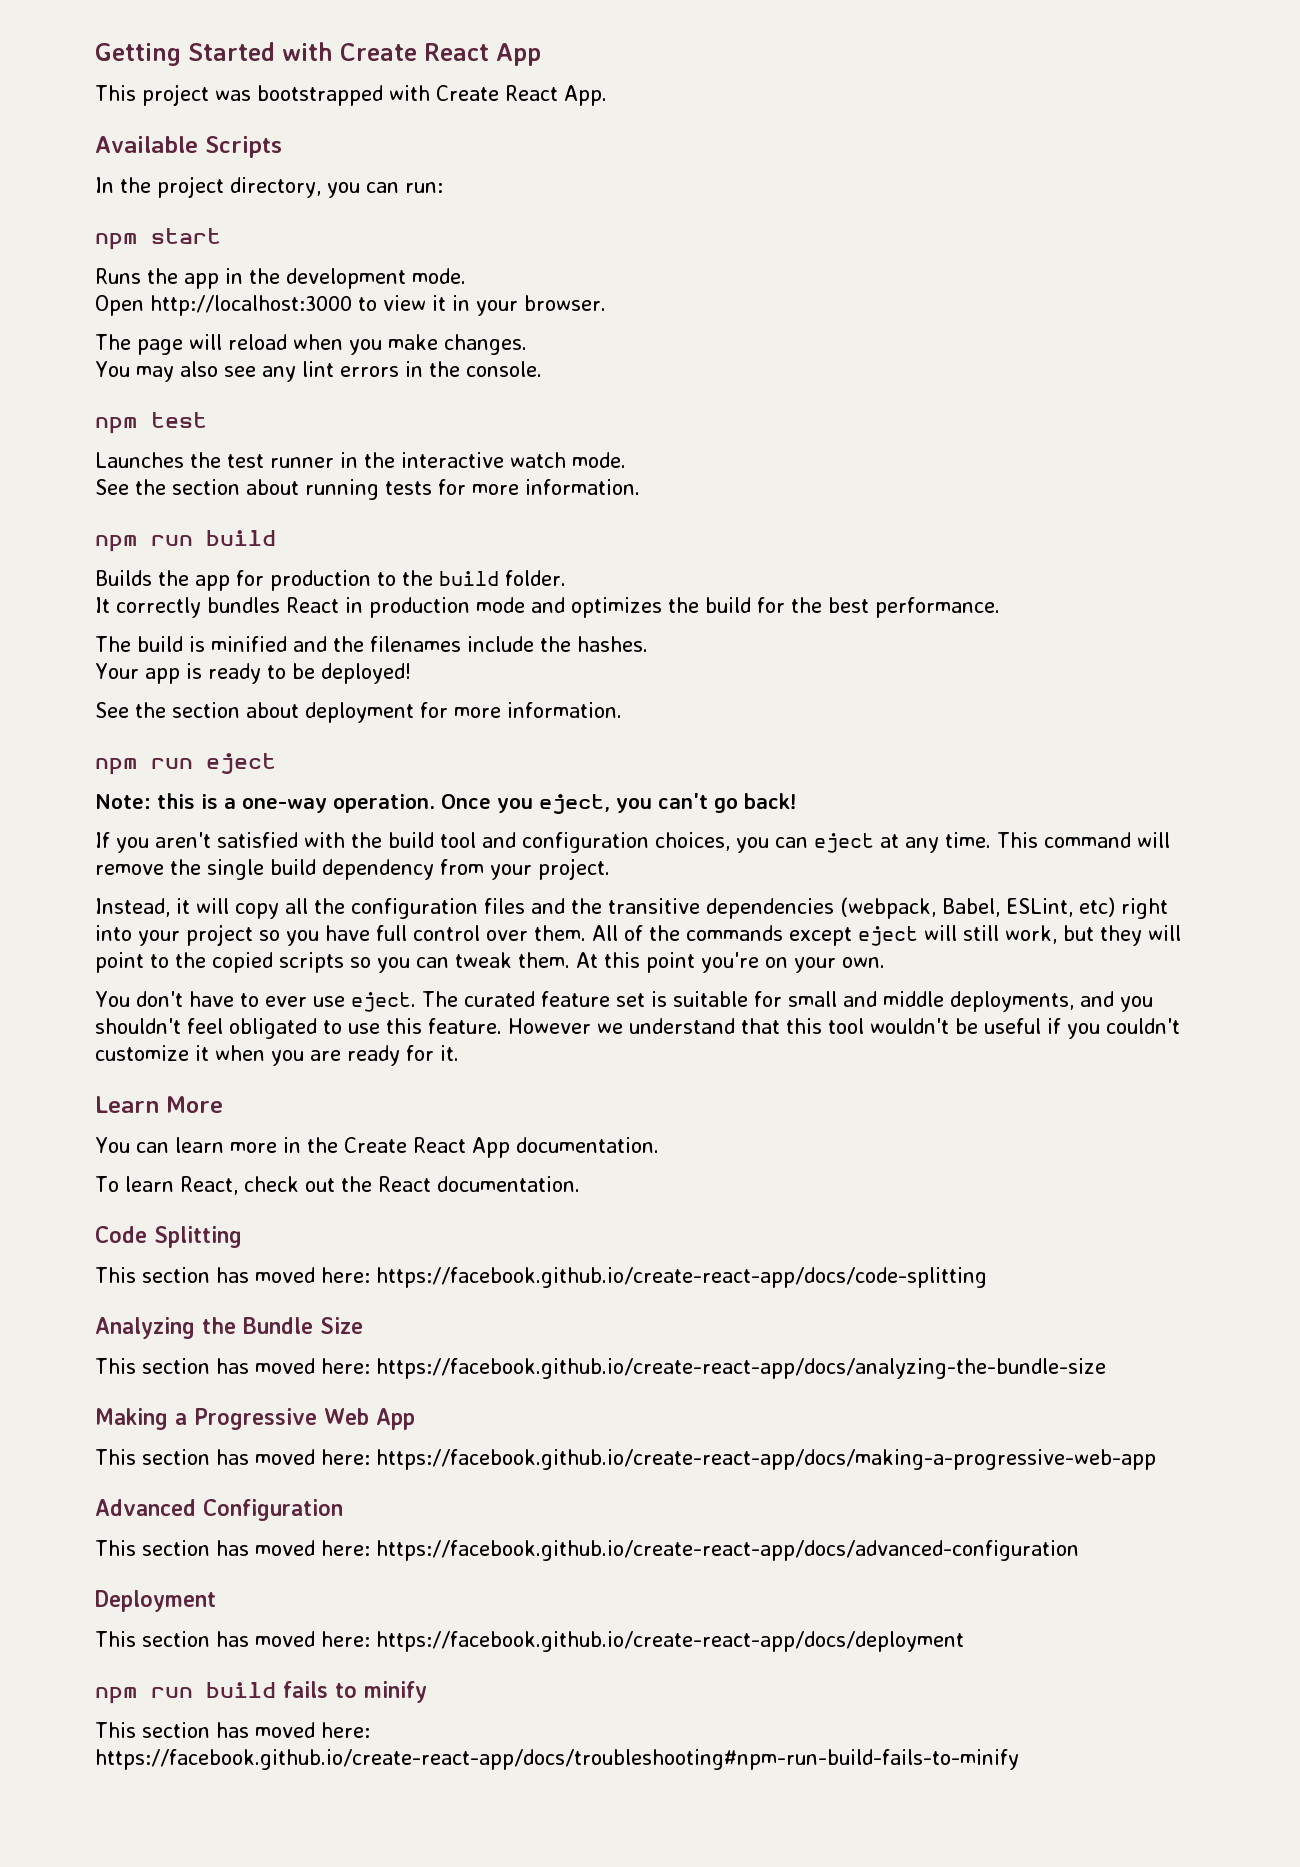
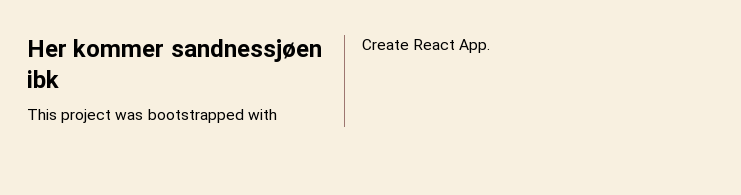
- Getting Started with Create React App
+ Her kommer sandnessjøen ibk
- Available Scripts
- In the project directory, you can run:
- npm start
- Runs the app in the development mode.
- Open http://localhost:3000 to view it in your browser.
- The page will reload when you make changes.
- You may also see any lint errors in the console.
- npm test
- Launches the test runner in the interactive watch mode.
- See the section about running tests for more information.
- npm run build
- Builds the app for production to the build folder.
- It correctly bundles React in production mode and optimizes the build for the best performance.
- The build is minified and the filenames include the hashes.
- Your app is ready to be deployed!
- See the section about deployment for more information.
- npm run eject
- Note: this is a one-way operation. Once you eject, you can't go back!
- If you aren't satisfied with the build tool and configuration choices, you can eject at any time. This command will remove the single build dependency from your project.
- Instead, it will copy all the configuration files and the transitive dependencies (webpack, Babel, ESLint, etc) right into your project so you have full control over them. All of the commands except eject will still work, but they will point to the copied scripts so you can tweak them. At this point you're on your own.
- You don't have to ever use eject. The curated feature set is suitable for small and middle deployments, and you shouldn't feel obligated to use this feature. However we understand that this tool wouldn't be useful if you couldn't customize it when you are ready for it.
- Learn More
- You can learn more in the Create React App documentation.
- To learn React, check out the React documentation.
- Code Splitting
- This section has moved here: https://facebook.github.io/create-react-app/docs/code-splitting
- Analyzing the Bundle Size
- This section has moved here: https://facebook.github.io/create-react-app/docs/analyzing-the-bundle-size
- Making a Progressive Web App
- This section has moved here: https://facebook.github.io/create-react-app/docs/making-a-progressive-web-app
- Advanced Configuration
- This section has moved here: https://facebook.github.io/create-react-app/docs/advanced-configuration
- Deployment
- This section has moved here: https://facebook.github.io/create-react-app/docs/deployment
- npm run build fails to minify
- This section has moved here: https://facebook.github.io/create-react-app/docs/troubleshooting#npm-run-build-fails-to-minify

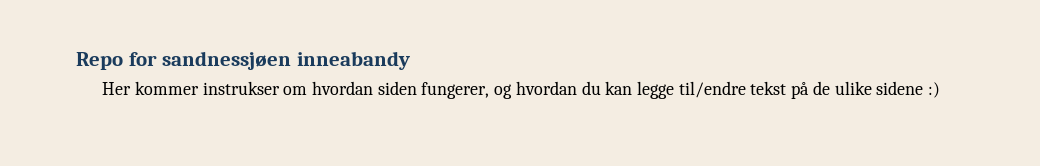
- Her kommer sandnessjøen ibk
- This project was bootstrapped with Create React App.
+ Repo for sandnessjøen inneabandy
+ Her kommer instrukser om hvordan siden fungerer, og hvordan du kan legge til/endre tekst på de ulike sidene :)

